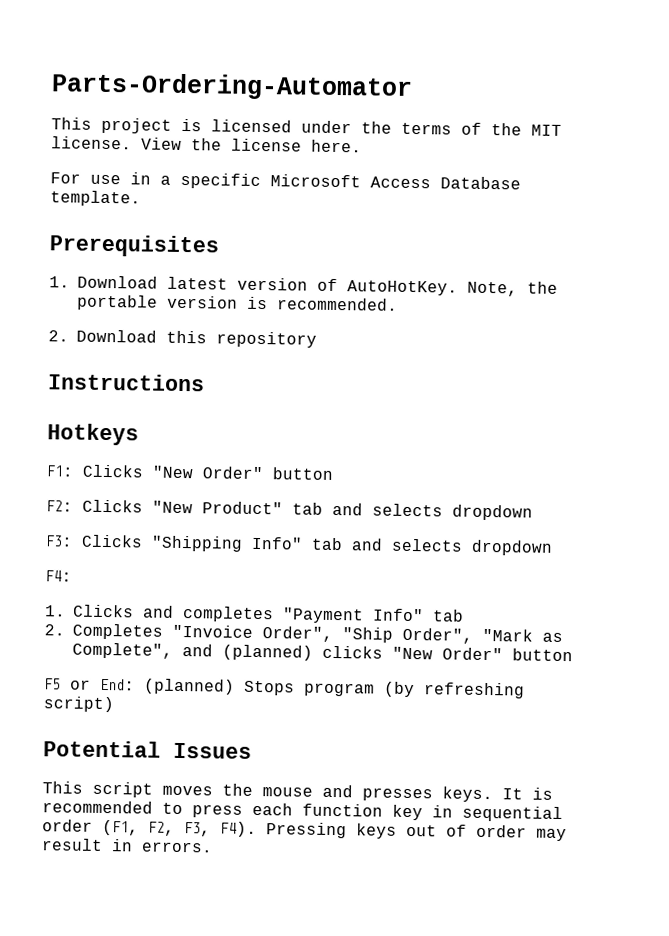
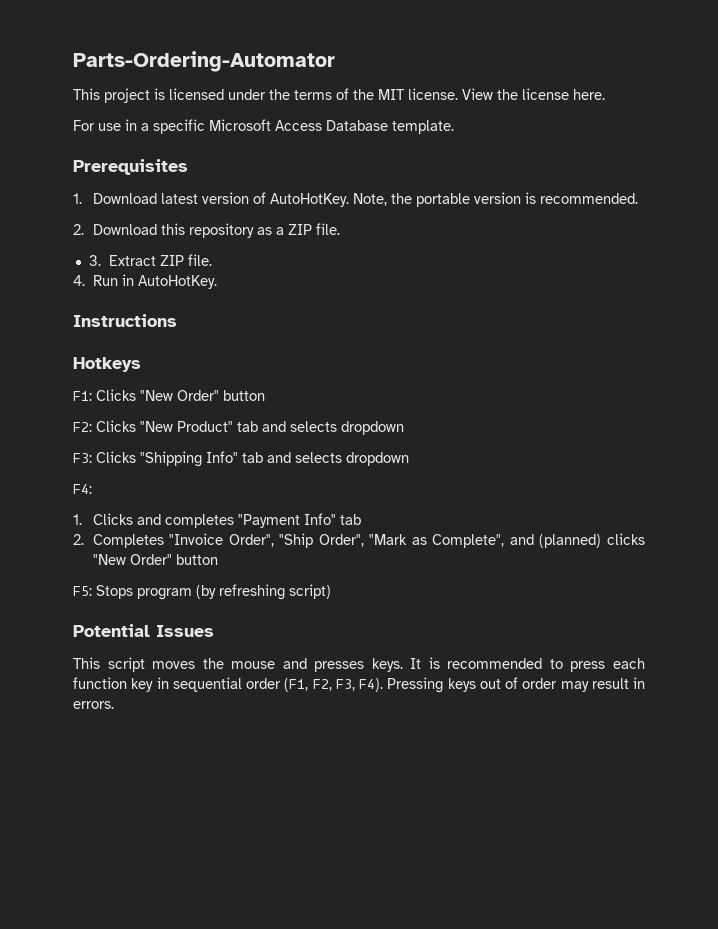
- 2. Download this repository
+ 2. Download this repository as a ZIP file.
+ 3. Extract ZIP file.
+ 4. Run in AutoHotKey.
- F5 or End: (planned) Stops program (by refreshing script)
+ F5: Stops program (by refreshing script)

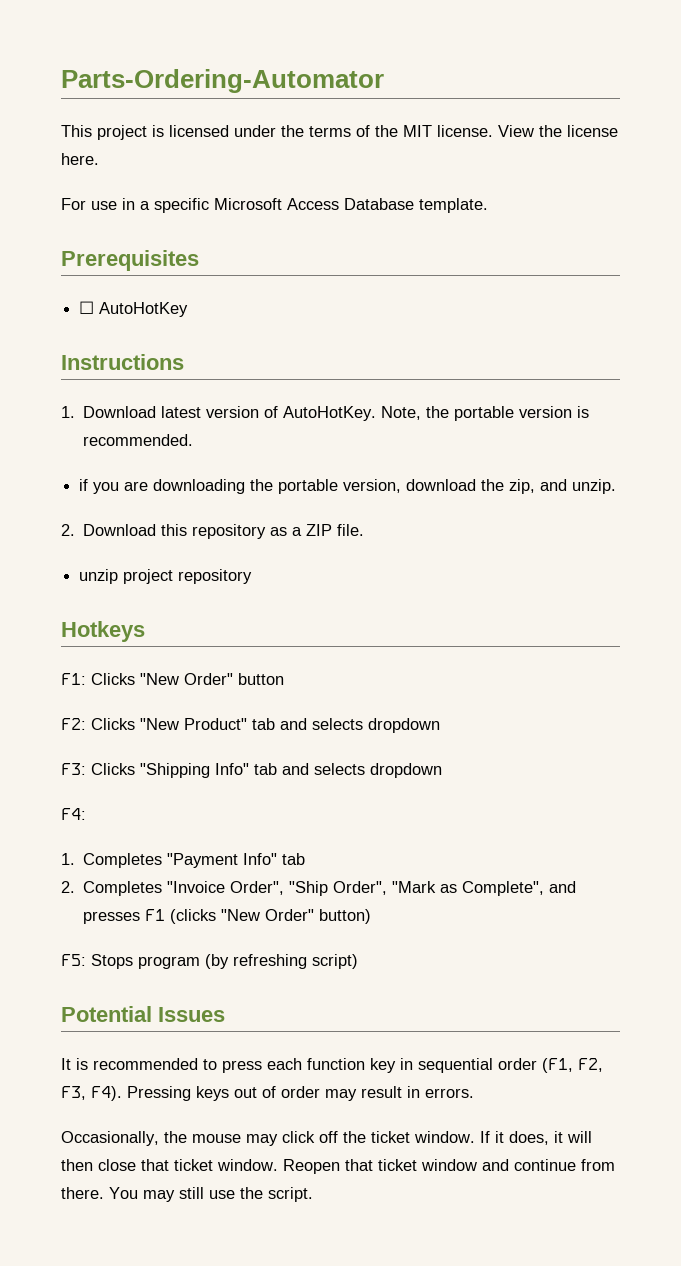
+ ☐ AutoHotKey
+ Instructions
+ if you are downloading the portable version, download the zip, and unzip.
- 3. Extract ZIP file.
- 4. Run in AutoHotKey.
- Instructions
+ unzip project repository
- 1. Clicks and completes "Payment Info" tab
+ 1. Completes "Payment Info" tab
- 2. Completes "Invoice Order", "Ship Order", "Mark as Complete", and (planned) clicks "New Order" button
+ 2. Completes "Invoice Order", "Ship Order", "Mark as Complete", and presses F1 (clicks "New Order" button)
- This script moves the mouse and presses keys.
+ Occasionally, the mouse may click off the ticket window. If it does, it will then close that ticket window. Reopen that ticket window and continue from there. You may still use the script.

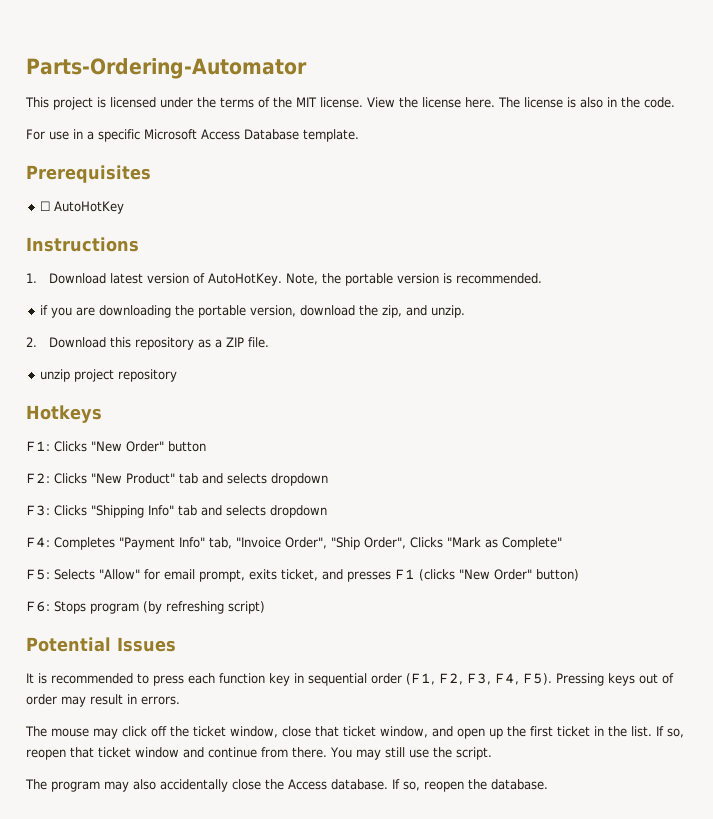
+ The license is also in the code.
- F4:
- 1. Completes "Payment Info" tab
- 2. Completes "Invoice Order", "Ship Order", "Mark as Complete", and presses F1 (clicks "New Order" button)
+ F4: Completes "Payment Info" tab, "Invoice Order", "Ship Order", Clicks "Mark as Complete"
+ F5: Selects "Allow" for email prompt, exits ticket, and presses F1 (clicks "New Order" button)
- F5: Stops program (by refreshing script)
+ F6: Stops program (by refreshing script)
- It is recommended to press each function key in sequential order (F1, F2, F3, F4). Pressing keys out of order may result in errors.
+ It is recommended to press each function key in sequential order (F1, F2, F3, F4, F5). Pressing keys out of order may result in errors.
- Occasionally, the mouse may click off the ticket window. If it does, it will then close that ticket window. Reopen that ticket window and continue from there.
+ The mouse may click off the ticket window, close that ticket window, and open up the first ticket in the list. If so, reopen that ticket window and continue from there.
+ The program may also accidentally close the Access database. If so, reopen the database.

